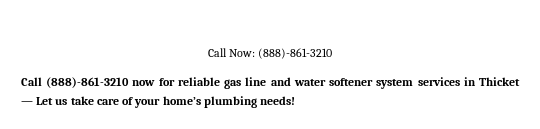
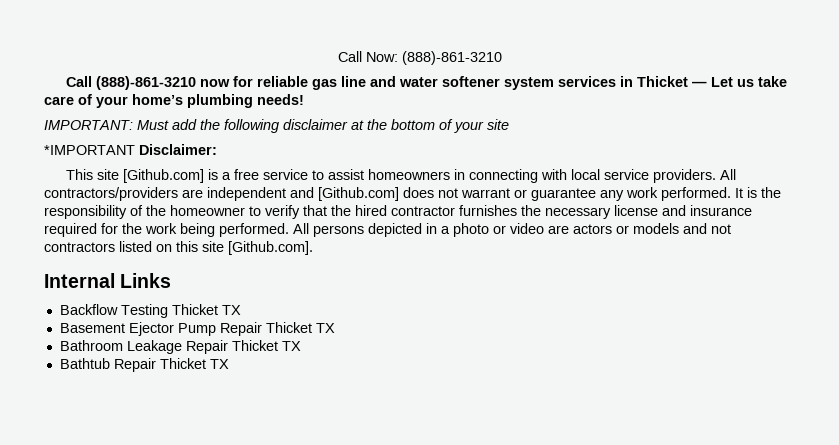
+ IMPORTANT: Must add the following disclaimer at the bottom of your site
+ *IMPORTANT Disclaimer:
+ This site [Github.com] is a free service to assist homeowners in connecting with local service providers. All contractors/providers are independent and [Github.com] does not warrant or guarantee any work performed. It is the responsibility of the homeowner to verify that the hired contractor furnishes the necessary license and insurance required for the work being performed. All persons depicted in a photo or video are actors or models and not contractors listed on this site [Github.com].
+ Internal Links
+ Backflow Testing Thicket TX
+ Basement Ejector Pump Repair Thicket TX
+ Bathroom Leakage Repair Thicket TX
+ Bathtub Repair Thicket TX

